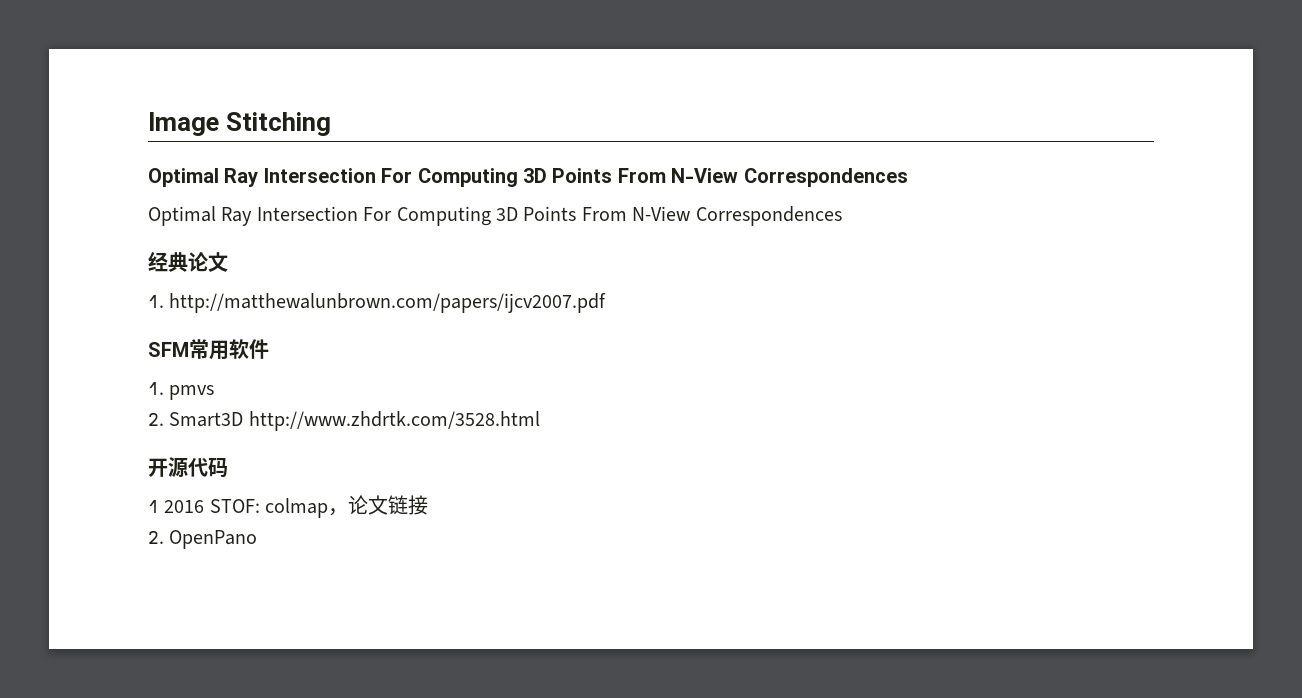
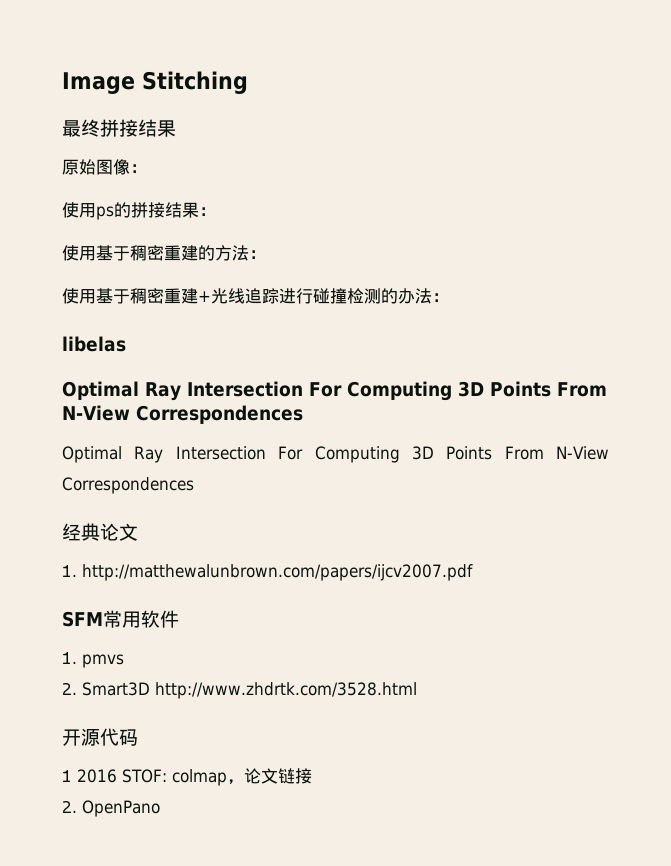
+ 最终拼接结果
+ 原始图像：
+ 使用ps的拼接结果：
+ 使用基于稠密重建的方法：
+ 使用基于稠密重建+光线追踪进行碰撞检测的办法：
+ libelas

